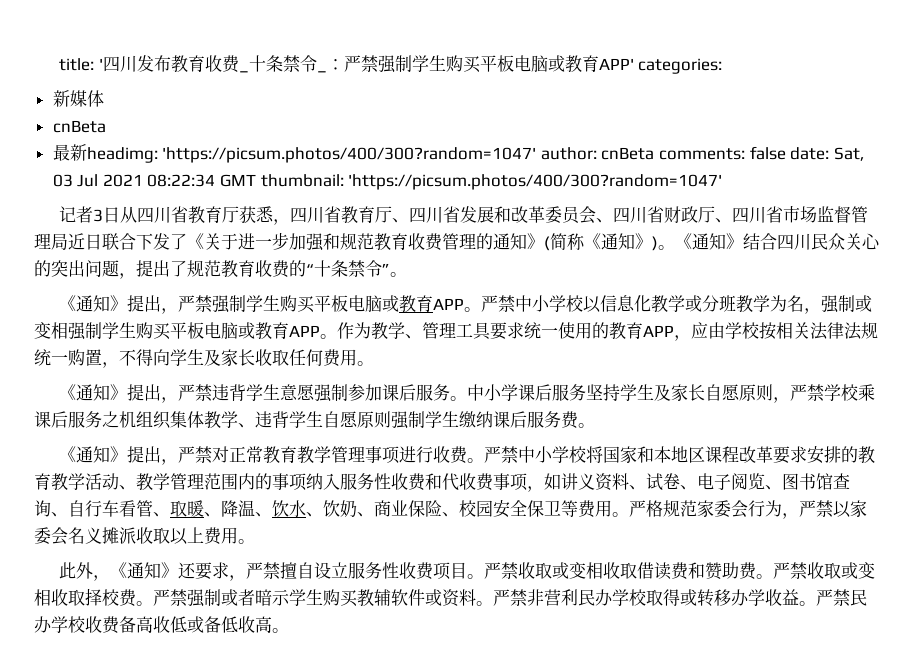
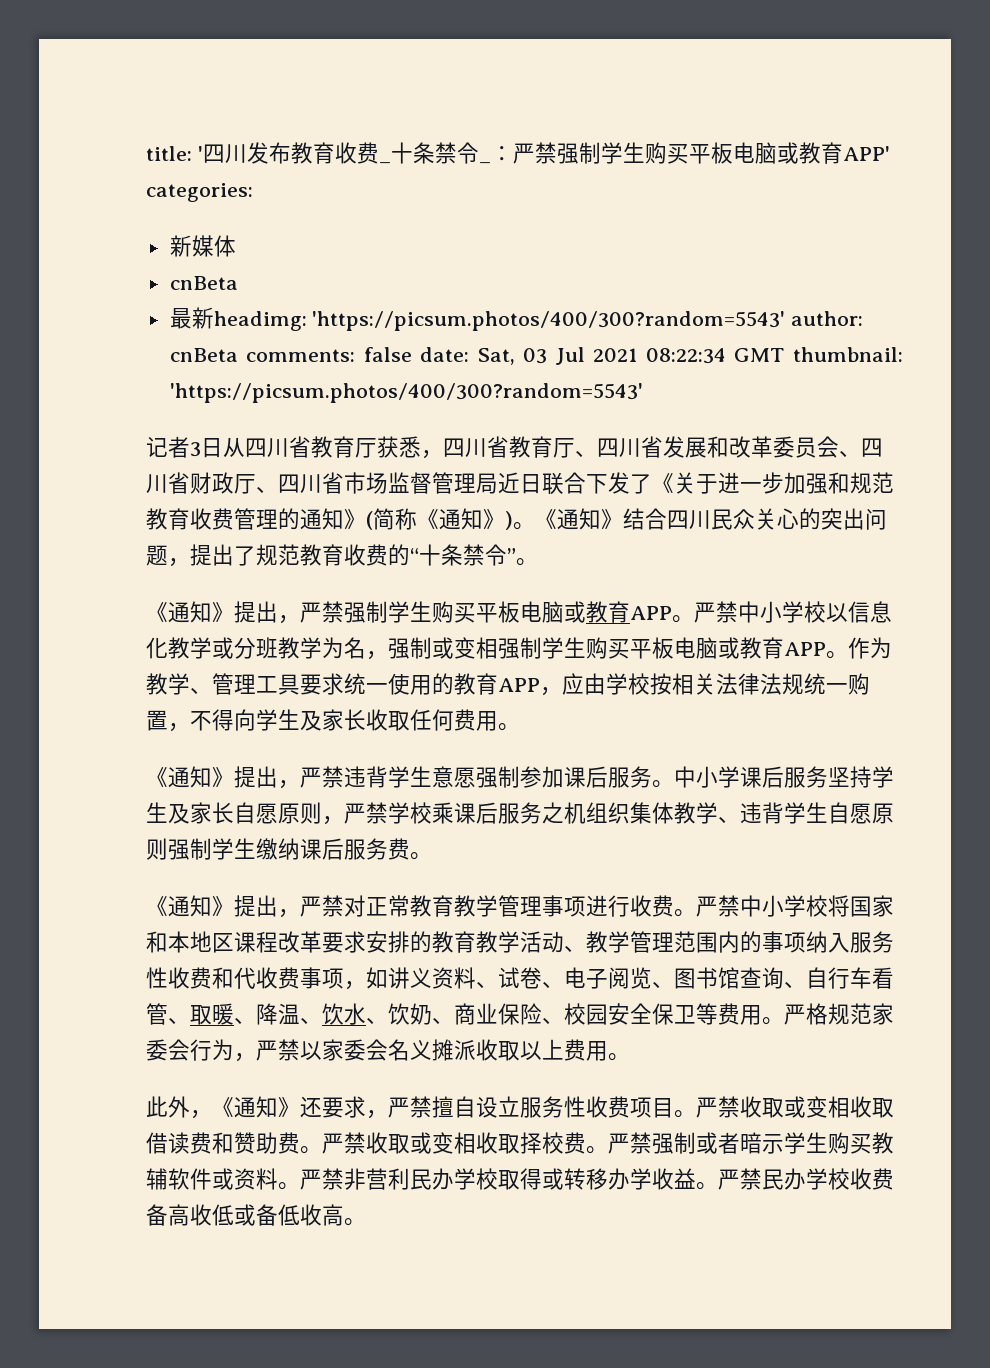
- 最新headimg: 'https://picsum.photos/400/300?random=1047' author: cnBeta comments: false date: Sat, 03 Jul 2021 08:22:34 GMT thumbnail: 'https://picsum.photos/400/300?random=1047'
+ 最新headimg: 'https://picsum.photos/400/300?random=5543' author: cnBeta comments: false date: Sat, 03 Jul 2021 08:22:34 GMT thumbnail: 'https://picsum.photos/400/300?random=5543'

